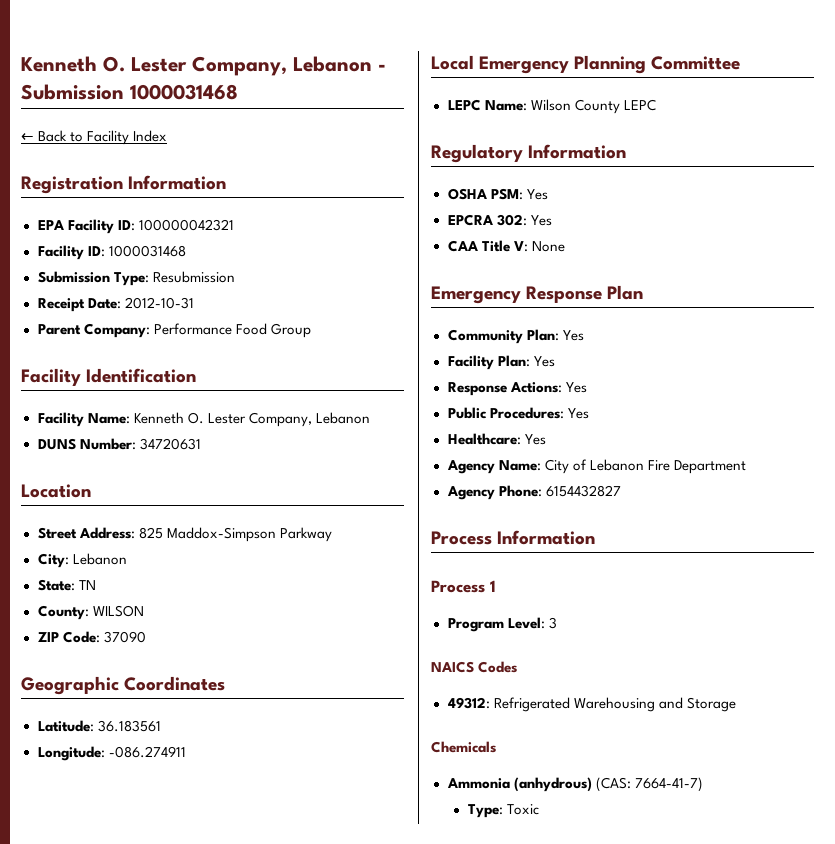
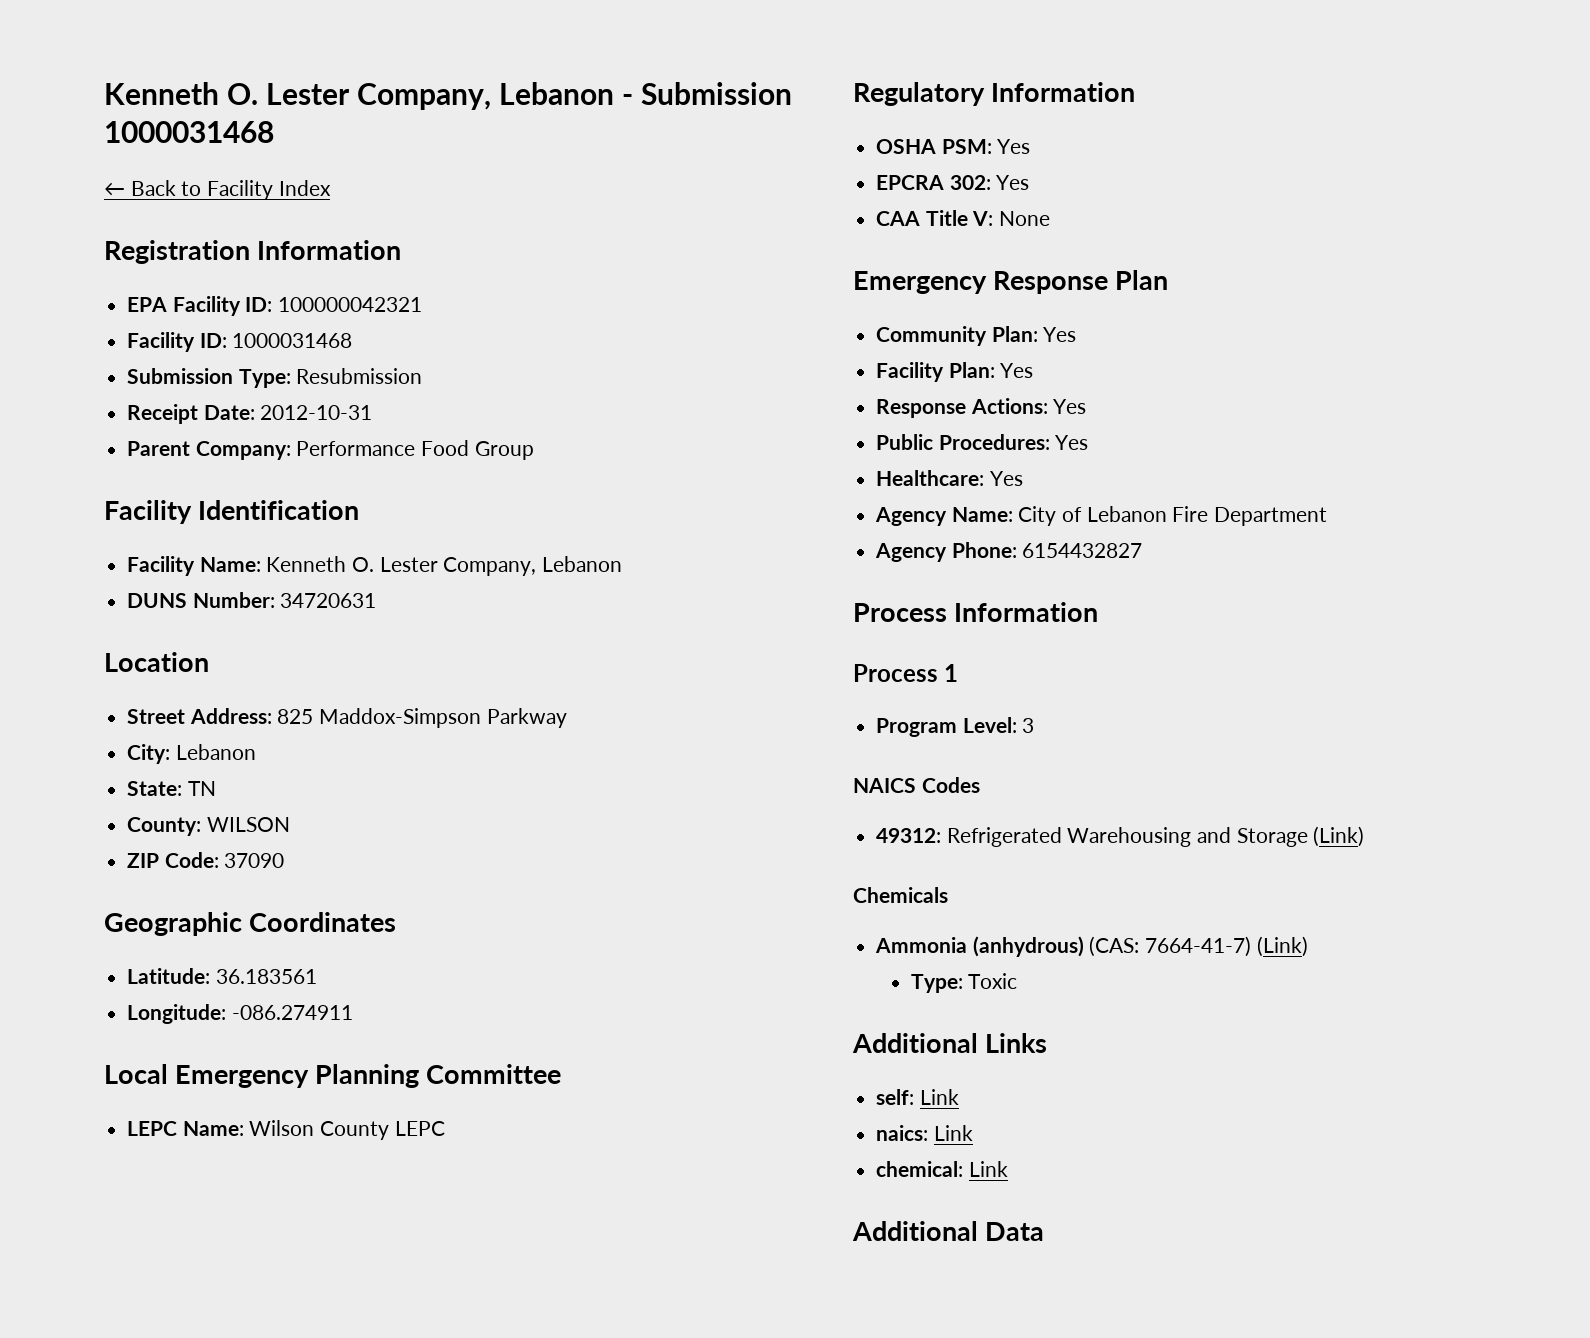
- 49312: Refrigerated Warehousing and Storage
+ 49312: Refrigerated Warehousing and Storage (Link)
- Ammonia (anhydrous) (CAS: 7664-41-7)
+ Ammonia (anhydrous) (CAS: 7664-41-7) (Link)
+ Additional Links
+ self: Link
+ naics: Link
+ chemical: Link
+ Additional Data

